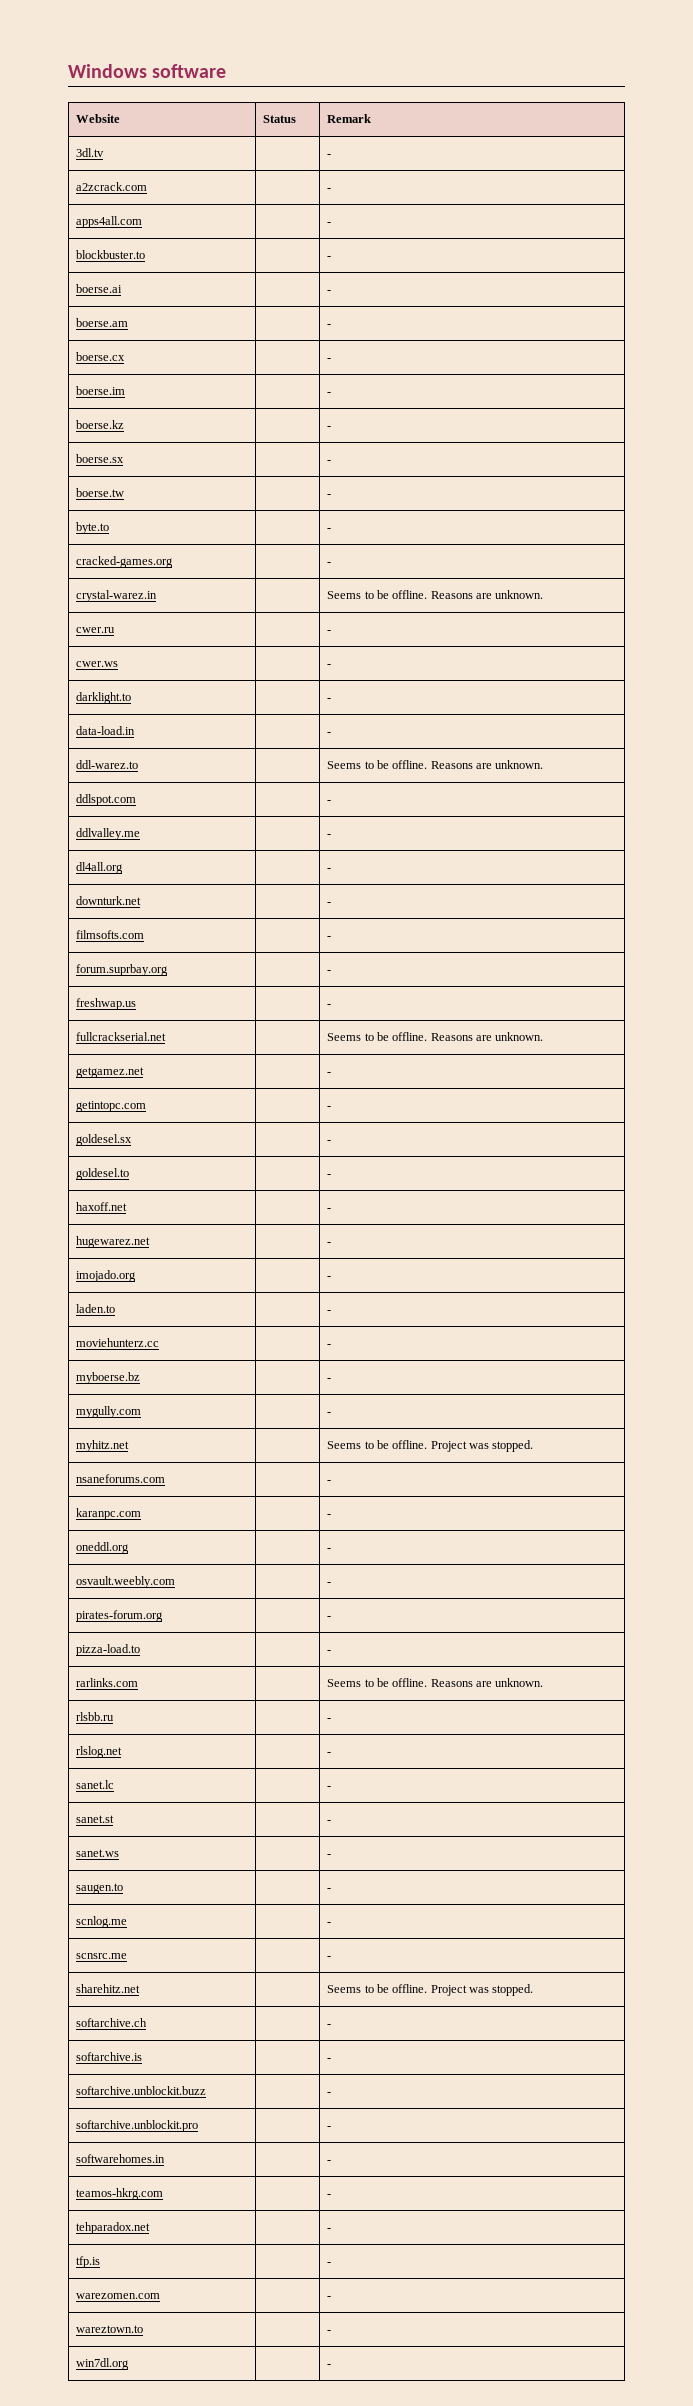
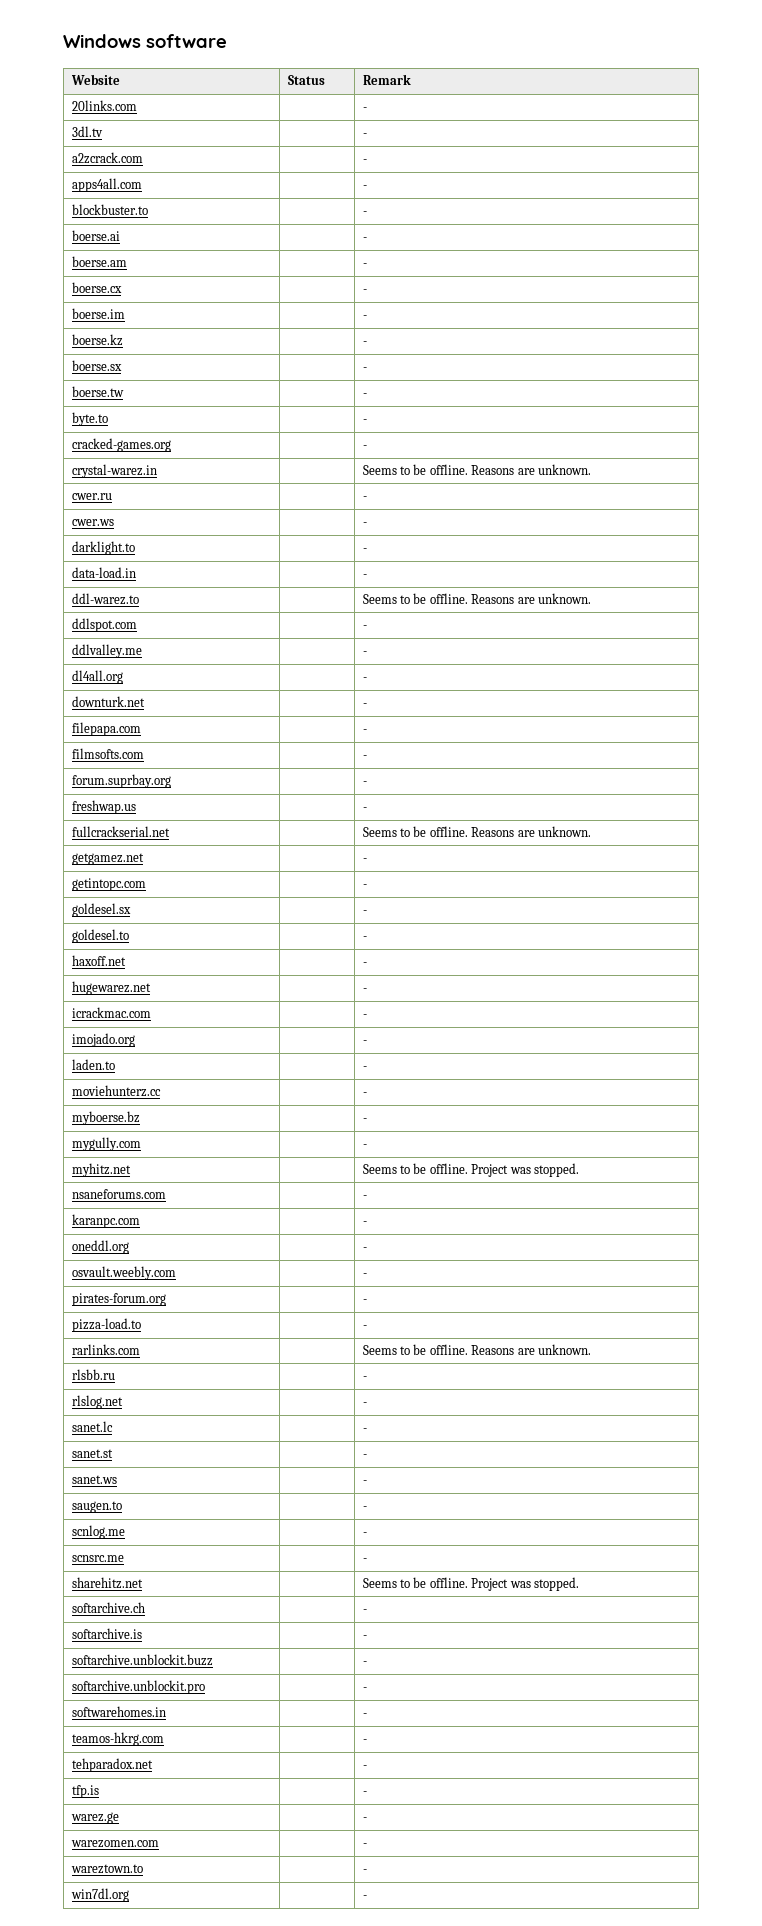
+ 20links.com | | -
+ filepapa.com | | -
+ icrackmac.com | | -
+ warez.ge | | -

